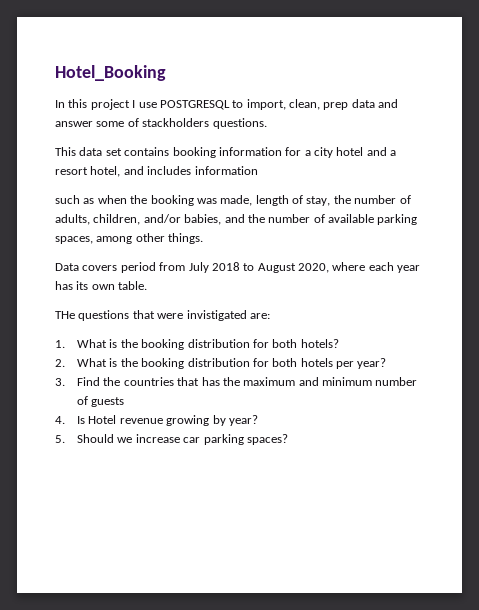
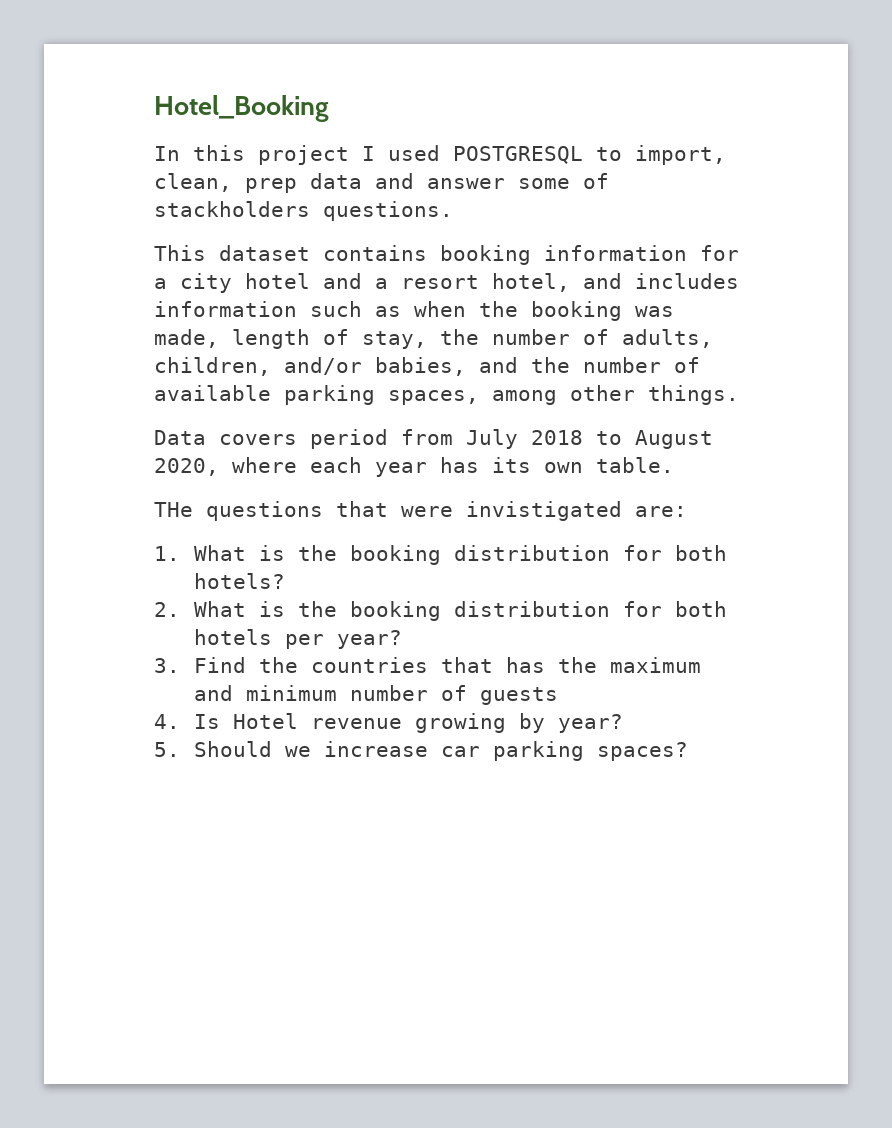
- In this project I use POSTGRESQL to import, clean, prep data and answer some of stackholders questions.
+ In this project I used POSTGRESQL to import, clean, prep data and answer some of stackholders questions.
- This data set contains booking information for a city hotel and a resort hotel, and includes information
- such as when the booking was made, length of stay, the number of adults, children, and/or babies, and the number of available parking spaces, among other things.
+ This dataset contains booking information for a city hotel and a resort hotel, and includes information such as when the booking was made, length of stay, the number of adults, children, and/or babies, and the number of available parking spaces, among other things.

